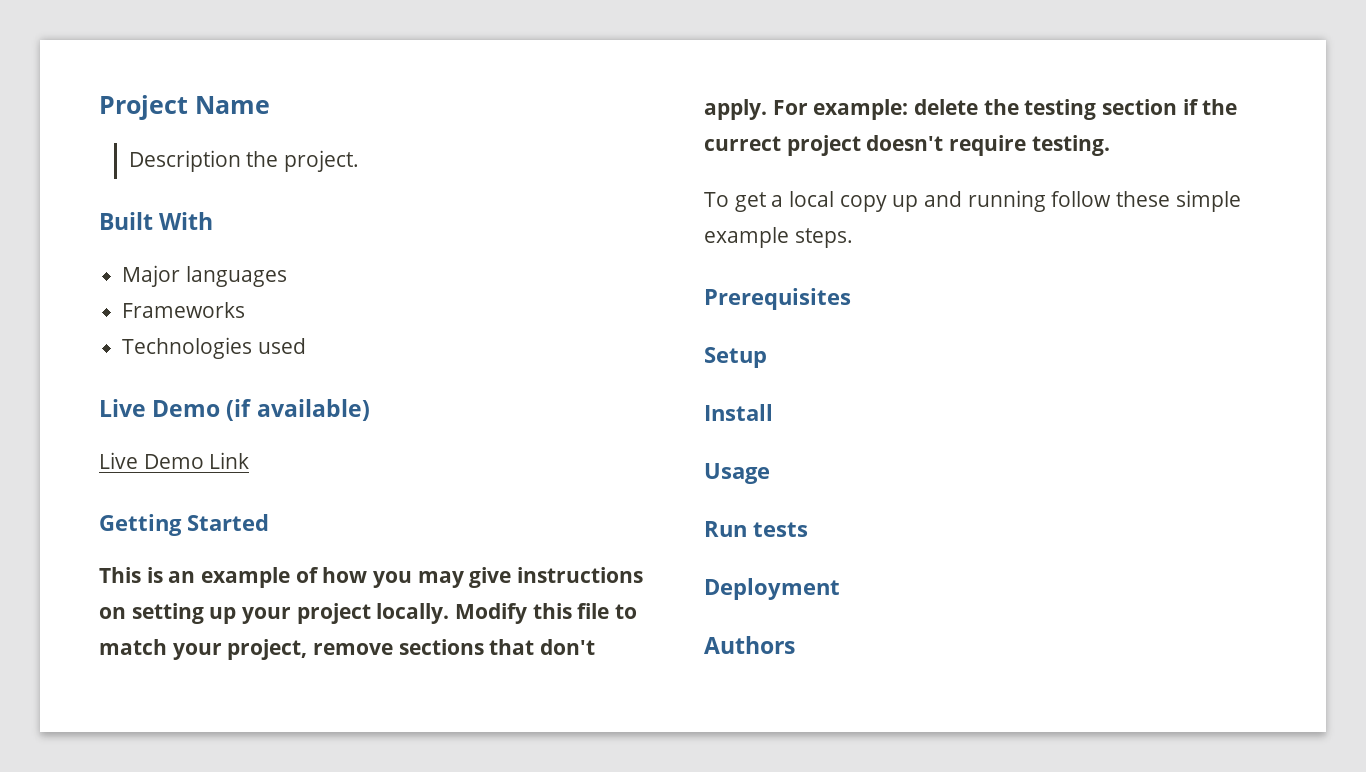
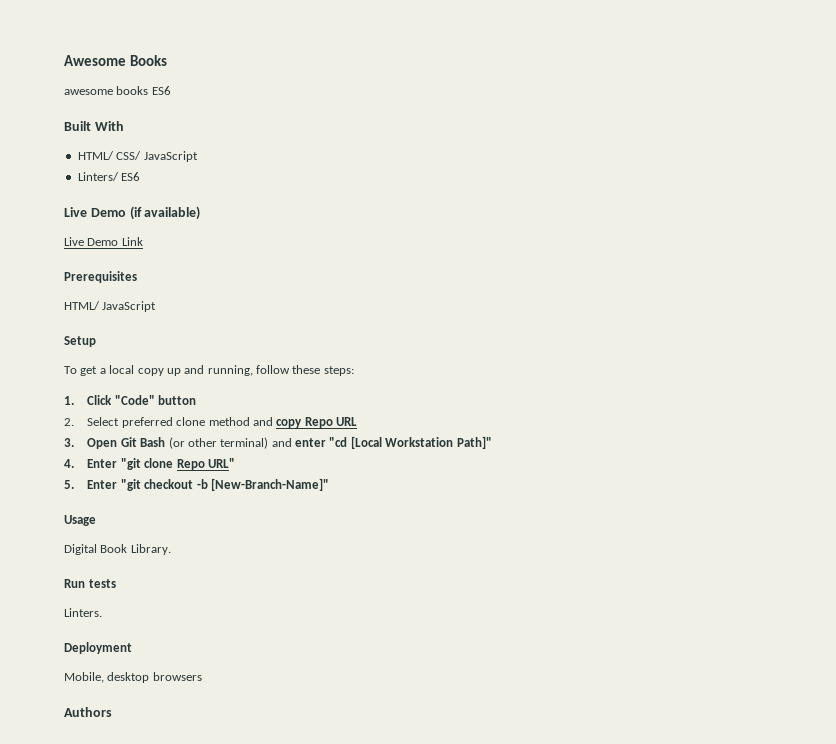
- Project Name
- Description the project.
+ Awesome Books
+ awesome books ES6
  Built With
- Major languages
- Frameworks
- Technologies used
+ HTML/ CSS/ JavaScript
+ Linters/ ES6
- Getting Started
- This is an example of how you may give instructions on setting up your project locally. Modify this file to match your project, remove sections that don't apply. For example: delete the testing section if the currect project doesn't require testing.
+ Prerequisites
+ HTML/ JavaScript
+ Setup
- To get a local copy up and running follow these simple example steps.
- Prerequisites
- Setup
- Install
+ To get a local copy up and running, follow these steps:
+ 1. Click "Code" button
+ 2. Select preferred clone method and copy Repo URL
+ 3. Open Git Bash (or other terminal) and enter "cd [Local Workstation Path]"
+ 4. Enter "git clone Repo URL"
+ 5. Enter "git checkout -b [New-Branch-Name]"
  Usage
+ Digital Book Library.
+ Linters.
+ Mobile, desktop browsers

